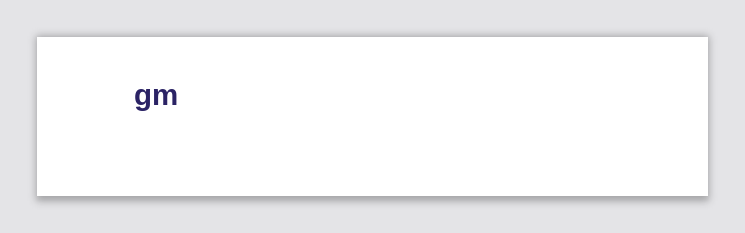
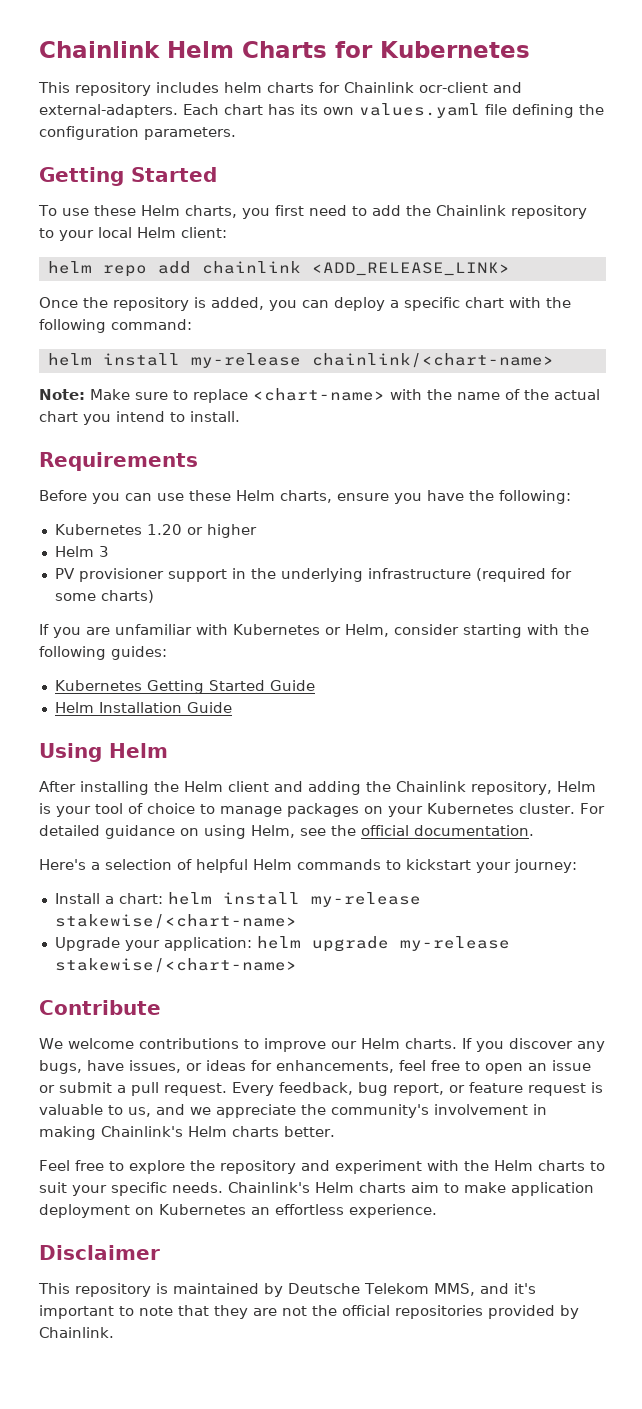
- gm
+ Chainlink Helm Charts for Kubernetes
+ This repository includes helm charts for Chainlink ocr-client and external-adapters. Each chart has its own values.yaml file defining the configuration parameters.
+ Getting Started
+ To use these Helm charts, you first need to add the Chainlink repository to your local Helm client:
+ helm repo add chainlink <ADD_RELEASE_LINK>
+ Once the repository is added, you can deploy a specific chart with the following command:
+ helm install my-release chainlink/<chart-name>
+ Note: Make sure to replace <chart-name> with the name of the actual chart you intend to install.
+ Requirements
+ Before you can use these Helm charts, ensure you have the following:
+ Kubernetes 1.20 or higher
+ Helm 3
+ PV provisioner support in the underlying infrastructure (required for some charts)
+ If you are unfamiliar with Kubernetes or Helm, consider starting with the following guides:
+ Kubernetes Getting Started Guide
+ Helm Installation Guide
+ Using Helm
+ After installing the Helm client and adding the Chainlink repository, Helm is your tool of choice to manage packages on your Kubernetes cluster. For detailed guidance on using Helm, see the official documentation.
+ Here's a selection of helpful Helm commands to kickstart your journey:
+ Install a chart: helm install my-release stakewise/<chart-name>
+ Upgrade your application: helm upgrade my-release stakewise/<chart-name>
+ Contribute
+ We welcome contributions to improve our Helm charts. If you discover any bugs, have issues, or ideas for enhancements, feel free to open an issue or submit a pull request. Every feedback, bug report, or feature request is valuable to us, and we appreciate the community's involvement in making Chainlink's Helm charts better.
+ Feel free to explore the repository and experiment with the Helm charts to suit your specific needs. Chainlink's Helm charts aim to make application deployment on Kubernetes an effortless experience.
+ Disclaimer
+ This repository is maintained by Deutsche Telekom MMS, and it's important to note that they are not the official repositories provided by Chainlink.

